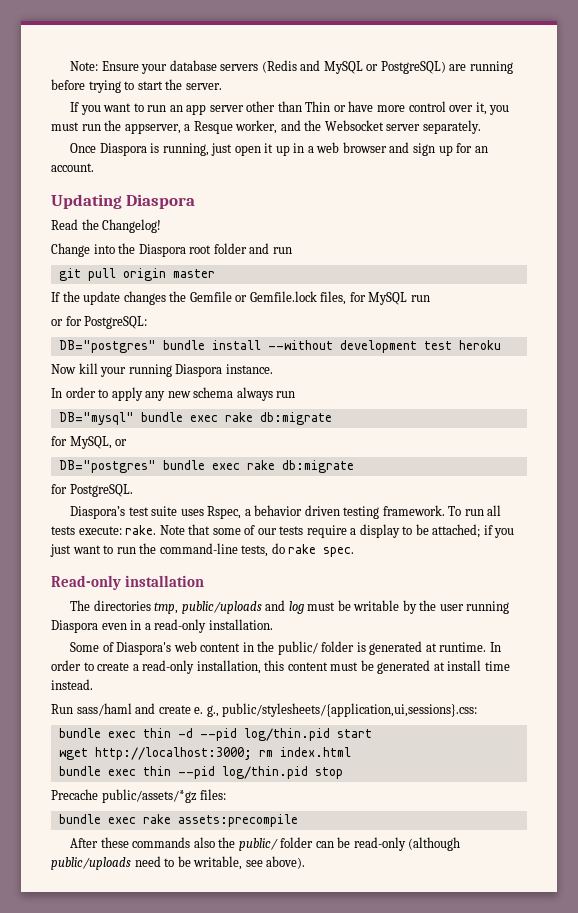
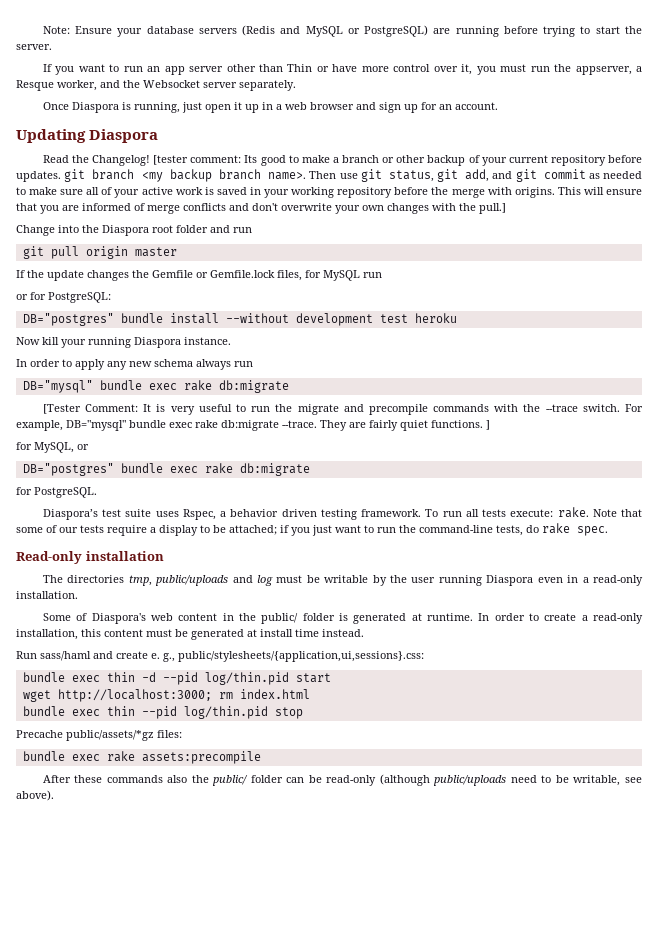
+ [tester comment: Its good to make a branch or other backup of your current repository before updates. git branch <my backup branch name>. Then use git status, git add, and git commit as needed to make sure all of your active work is saved in your working repository before the merge with origins. This will ensure that you are informed of merge conflicts and don't overwrite your own changes with the pull.]
+ [Tester Comment: It is very useful to run the migrate and precompile commands with the --trace switch. For example, DB="mysql" bundle exec rake db:migrate --trace. They are fairly quiet functions. ]

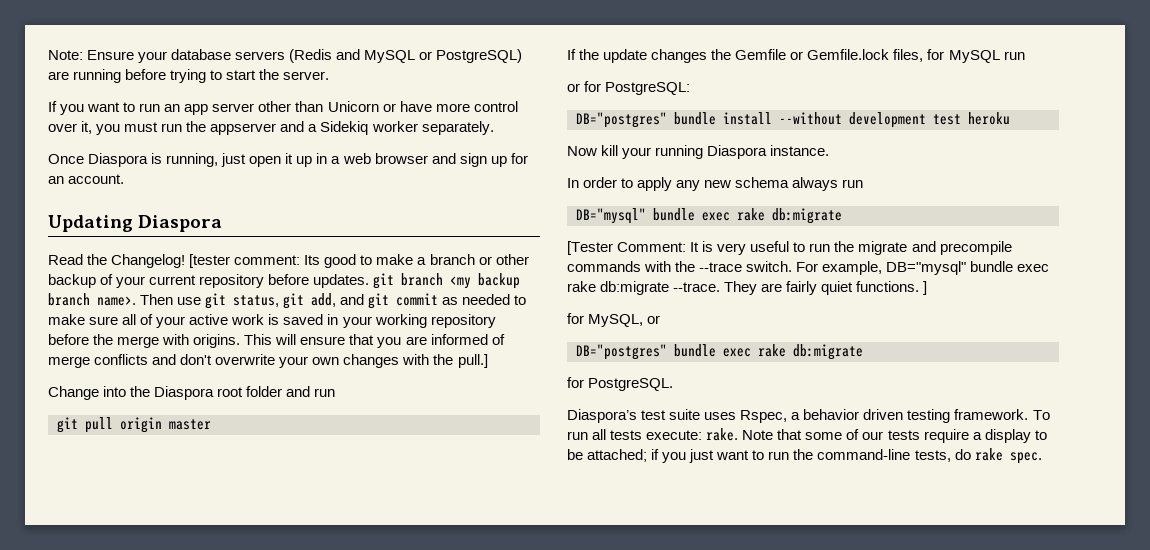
- If you want to run an app server other than Thin or have more control over it, you must run the appserver, a Resque worker, and the Websocket server separately.
+ If you want to run an app server other than Unicorn or have more control over it, you must run the appserver and a Sidekiq worker separately.
- Read-only installation
- The directories tmp, public/uploads and log must be writable by the user running Diaspora even in a read-only installation.
- Some of Diaspora's web content in the public/ folder is generated at runtime. In order to create a read-only installation, this content must be generated at install time instead.
- Run sass/haml and create e. g., public/stylesheets/{application,ui,sessions}.css:
- bundle exec thin -d --pid log/thin.pid start
- wget http://localhost:3000; rm index.html
- bundle exec thin --pid log/thin.pid stop
- Precache public/assets/*gz files:
- bundle exec rake assets:precompile
- After these commands also the public/ folder can be read-only (although public/uploads need to be writable, see above).

